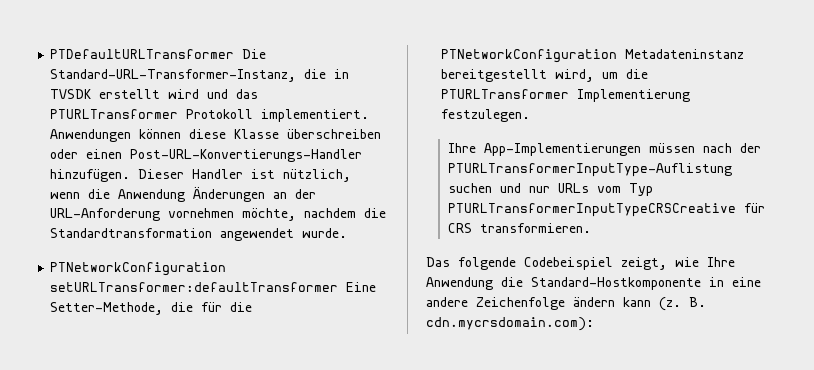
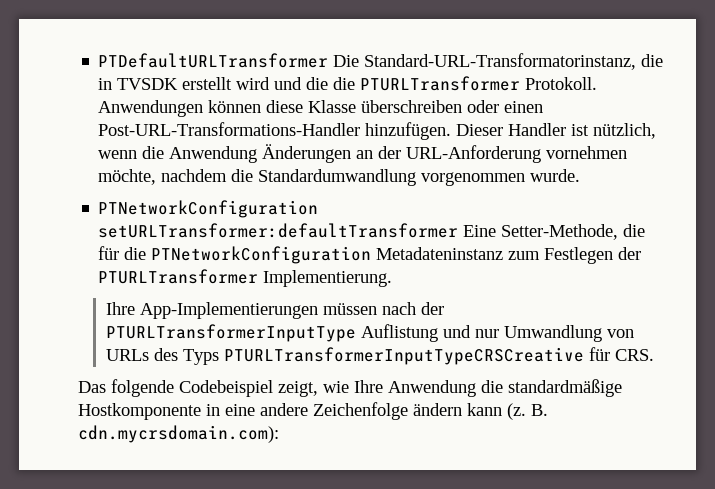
- PTDefaultURLTransformer Die Standard-URL-Transformer-Instanz, die in TVSDK erstellt wird und das PTURLTransformer Protokoll implementiert.
+ PTDefaultURLTransformer Die Standard-URL-Transformatorinstanz, die in TVSDK erstellt wird und die die PTURLTransformer Protokoll.
- Anwendungen können diese Klasse überschreiben oder einen Post-URL-Konvertierungs-Handler hinzufügen.
+ Anwendungen können diese Klasse überschreiben oder einen Post-URL-Transformations-Handler hinzufügen.
- Dieser Handler ist nützlich, wenn die Anwendung Änderungen an der URL-Anforderung vornehmen möchte, nachdem die Standardtransformation angewendet wurde.
+ Dieser Handler ist nützlich, wenn die Anwendung Änderungen an der URL-Anforderung vornehmen möchte, nachdem die Standardumwandlung vorgenommen wurde.
- PTNetworkConfiguration setURLTransformer:defaultTransformer Eine Setter-Methode, die für die PTNetworkConfiguration Metadateninstanz bereitgestellt wird, um die PTURLTransformer Implementierung festzulegen.
+ PTNetworkConfiguration setURLTransformer:defaultTransformer Eine Setter-Methode, die für die PTNetworkConfiguration Metadateninstanz zum Festlegen der PTURLTransformer Implementierung.
- Ihre App-Implementierungen müssen nach der PTURLTransformerInputType-Auflistung suchen und nur URLs vom Typ PTURLTransformerInputTypeCRSCreative für CRS transformieren.
+ Ihre App-Implementierungen müssen nach der PTURLTransformerInputType Auflistung und nur Umwandlung von URLs des Typs PTURLTransformerInputTypeCRSCreative für CRS.
- Das folgende Codebeispiel zeigt, wie Ihre Anwendung die Standard-Hostkomponente in eine andere Zeichenfolge ändern kann (z.
+ Das folgende Codebeispiel zeigt, wie Ihre Anwendung die standardmäßige Hostkomponente in eine andere Zeichenfolge ändern kann (z.

